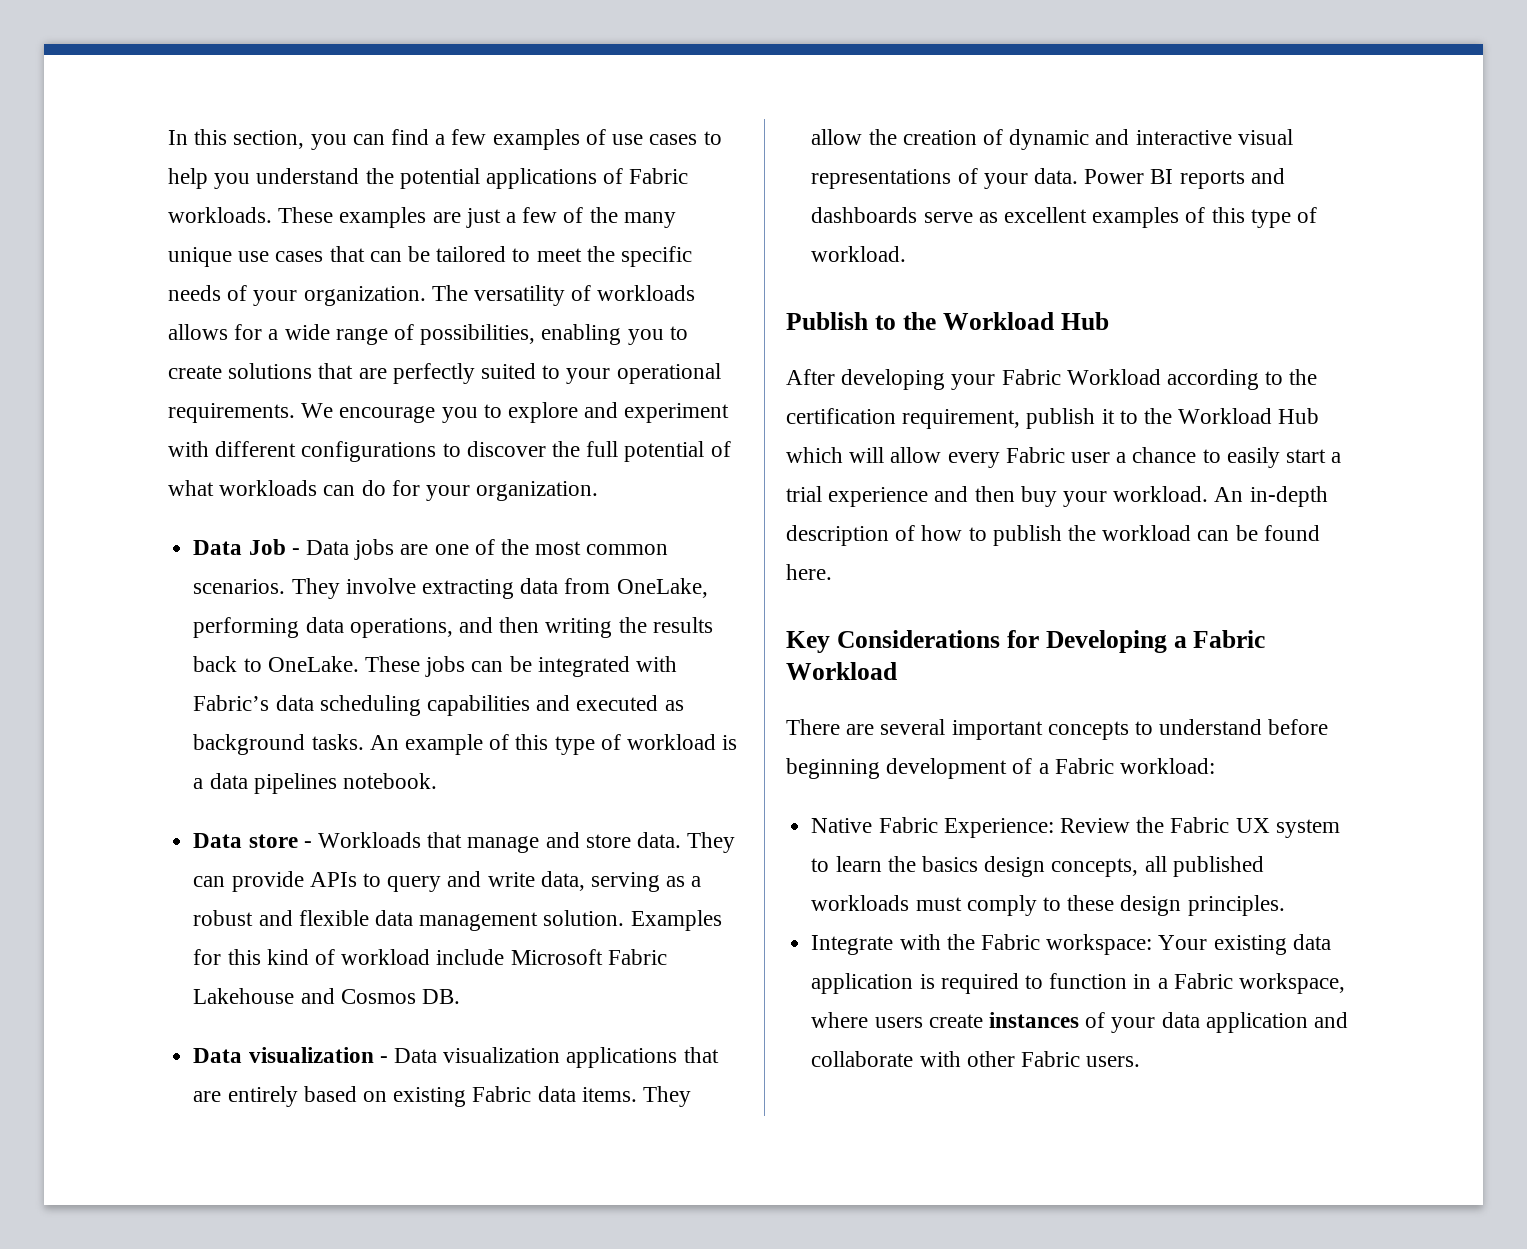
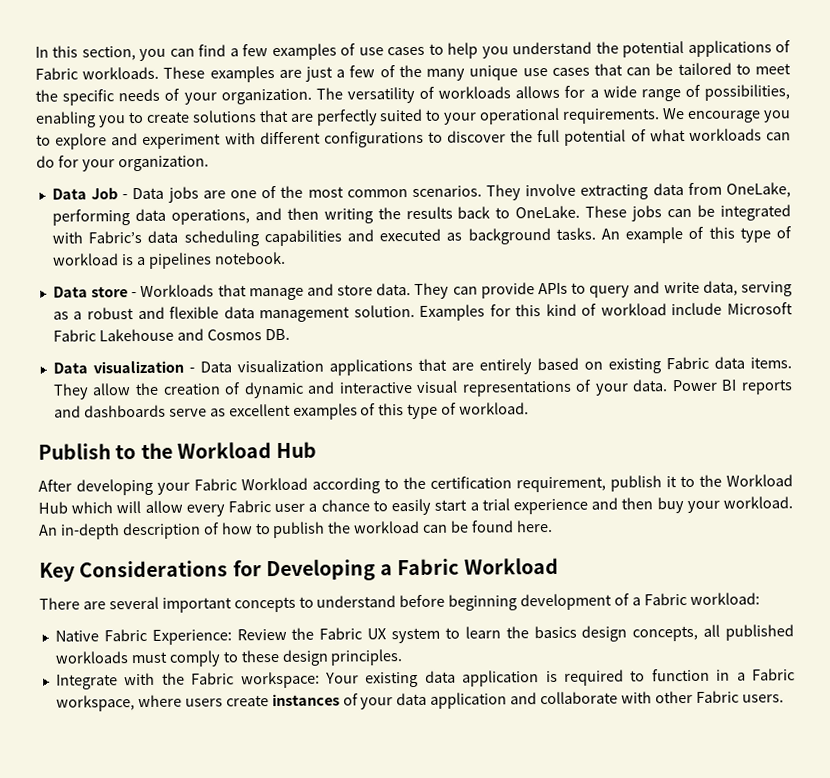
- An example of this type of workload is a data pipelines notebook.
+ An example of this type of workload is a pipelines notebook.

